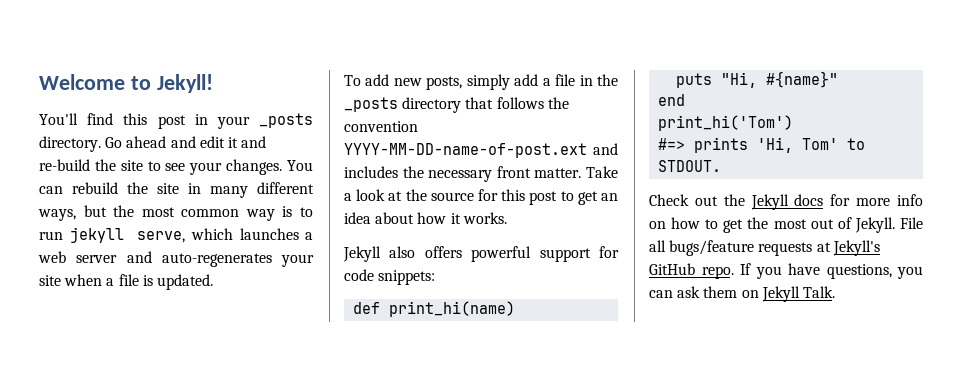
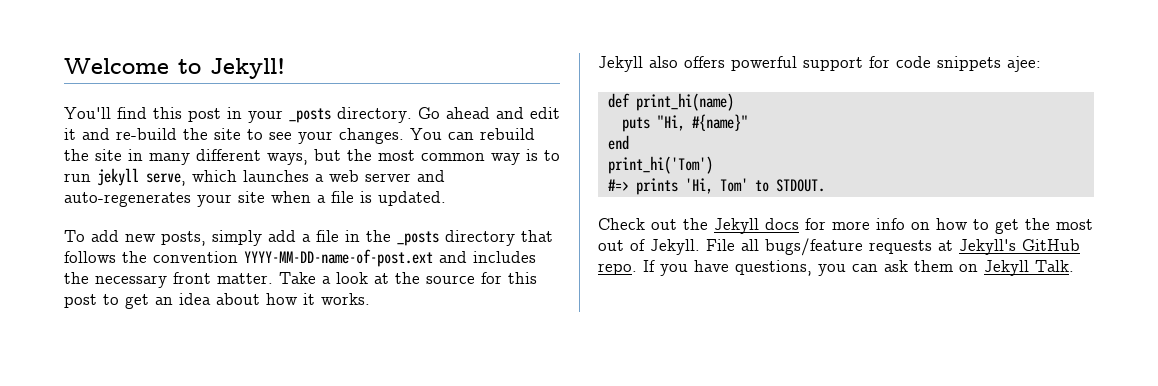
- Jekyll also offers powerful support for code snippets:
+ Jekyll also offers powerful support for code snippets ajee:

